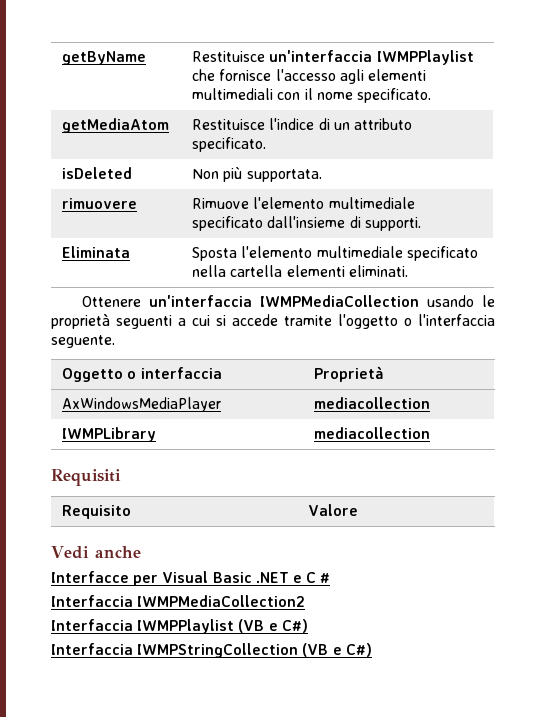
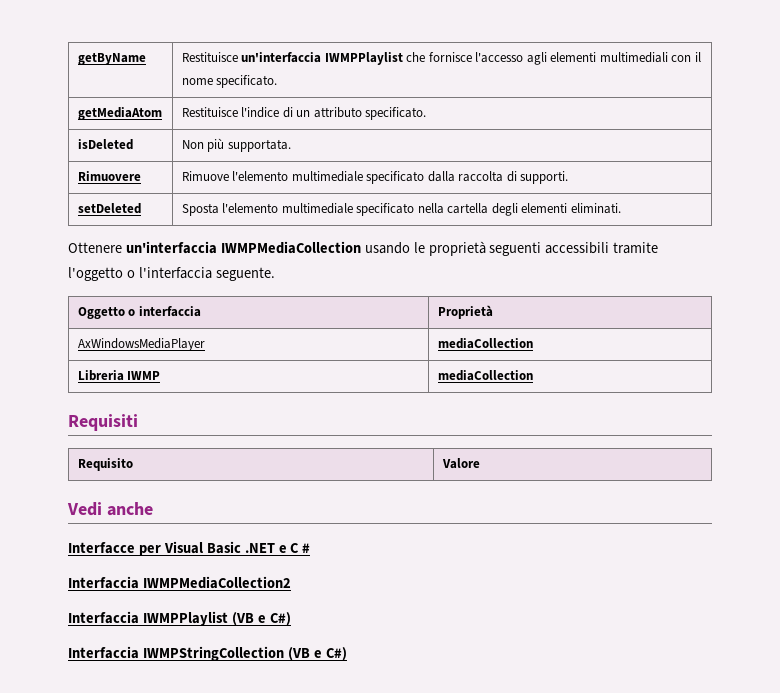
- rimuovere | Rimuove l'elemento multimediale specificato dall'insieme di supporti.
+ Rimuovere | Rimuove l'elemento multimediale specificato dalla raccolta di supporti.
- Eliminata | Sposta l'elemento multimediale specificato nella cartella elementi eliminati.
+ setDeleted | Sposta l'elemento multimediale specificato nella cartella degli elementi eliminati.
- Ottenere un'interfaccia IWMPMediaCollection usando le proprietà seguenti a cui si accede tramite l'oggetto o l'interfaccia seguente.
+ Ottenere un'interfaccia IWMPMediaCollection usando le proprietà seguenti accessibili tramite l'oggetto o l'interfaccia seguente.
- AxWindowsMediaPlayer | mediacollection
- IWMPLibrary | mediacollection
+ AxWindowsMediaPlayer | mediaCollection
+ Libreria IWMP | mediaCollection

